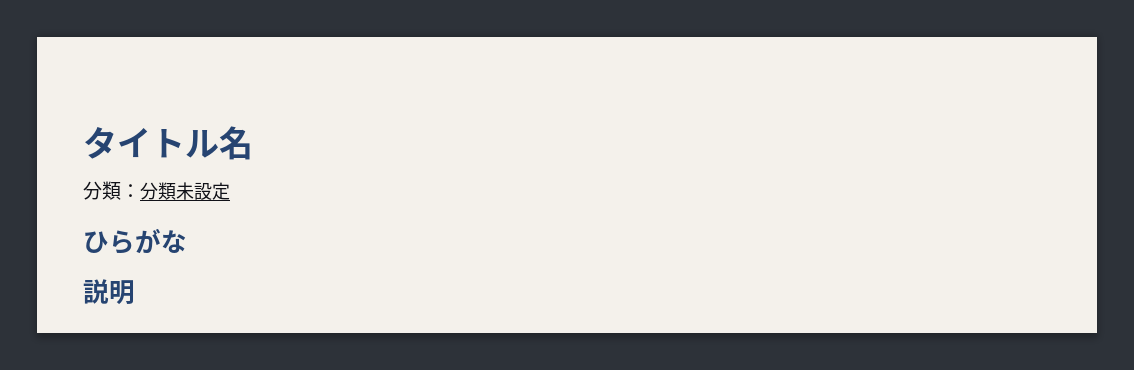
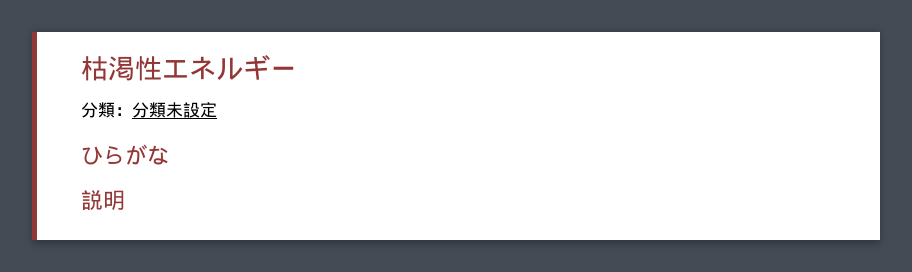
- タイトル名
+ 枯渇性エネルギー

